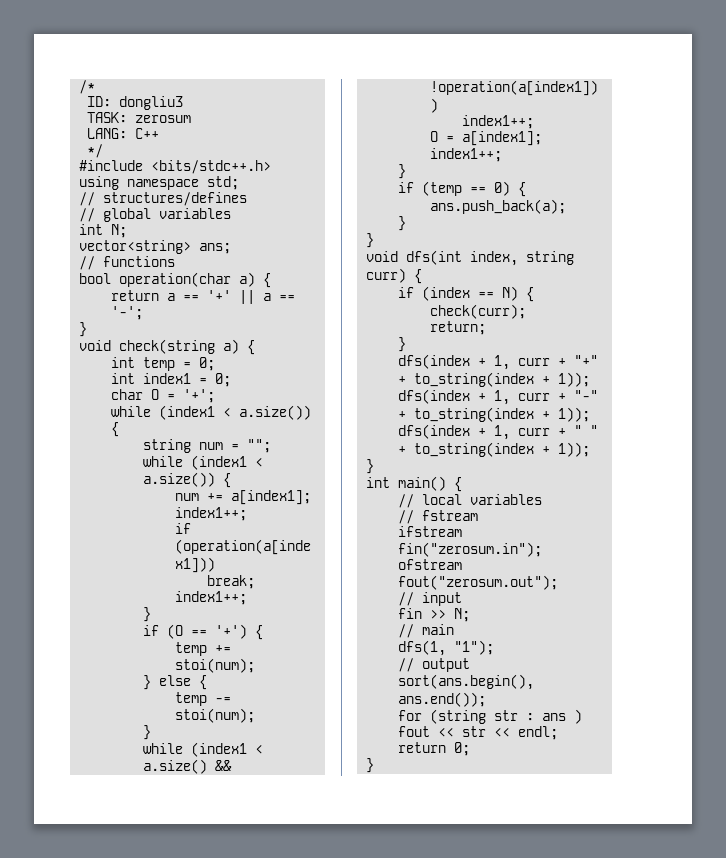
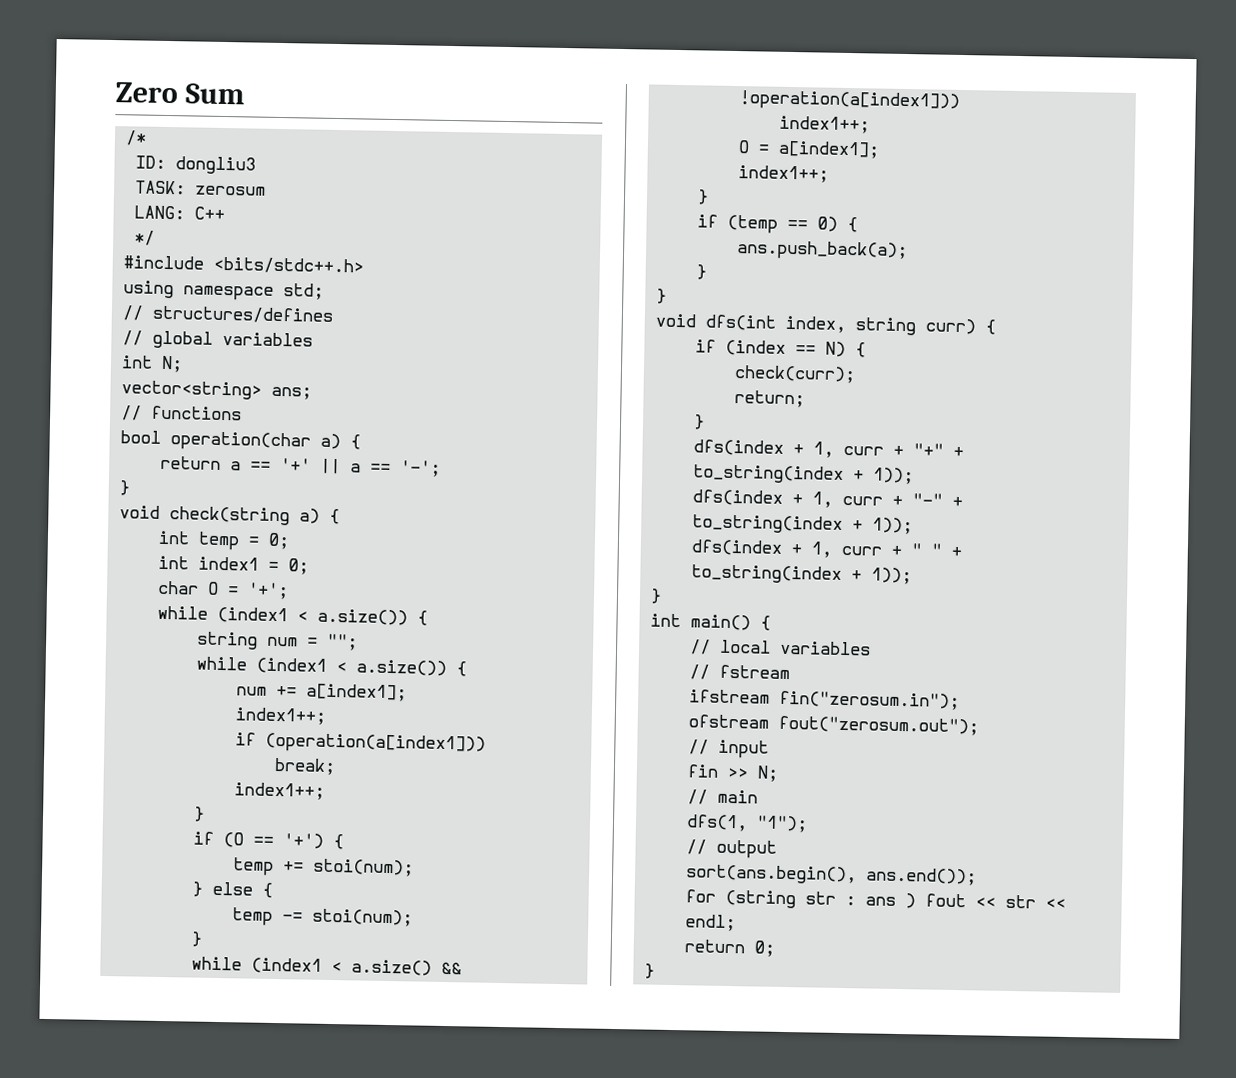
+ Zero Sum

